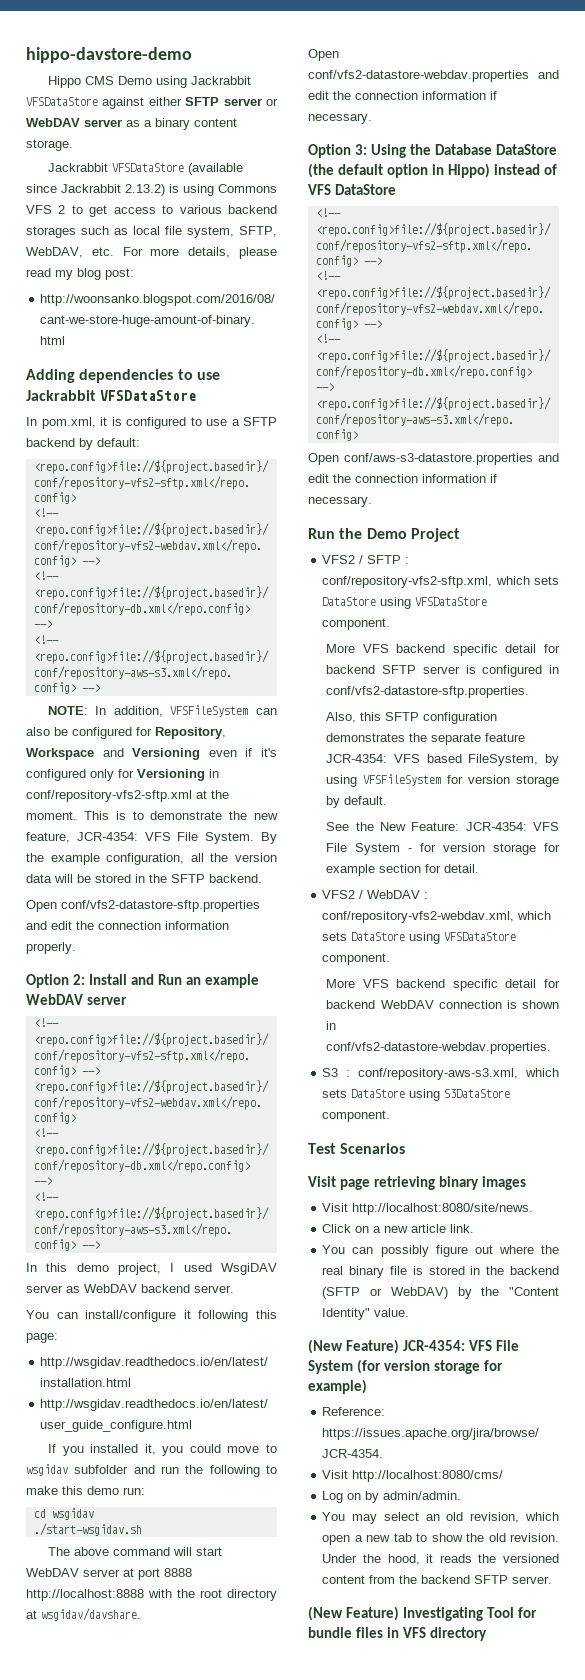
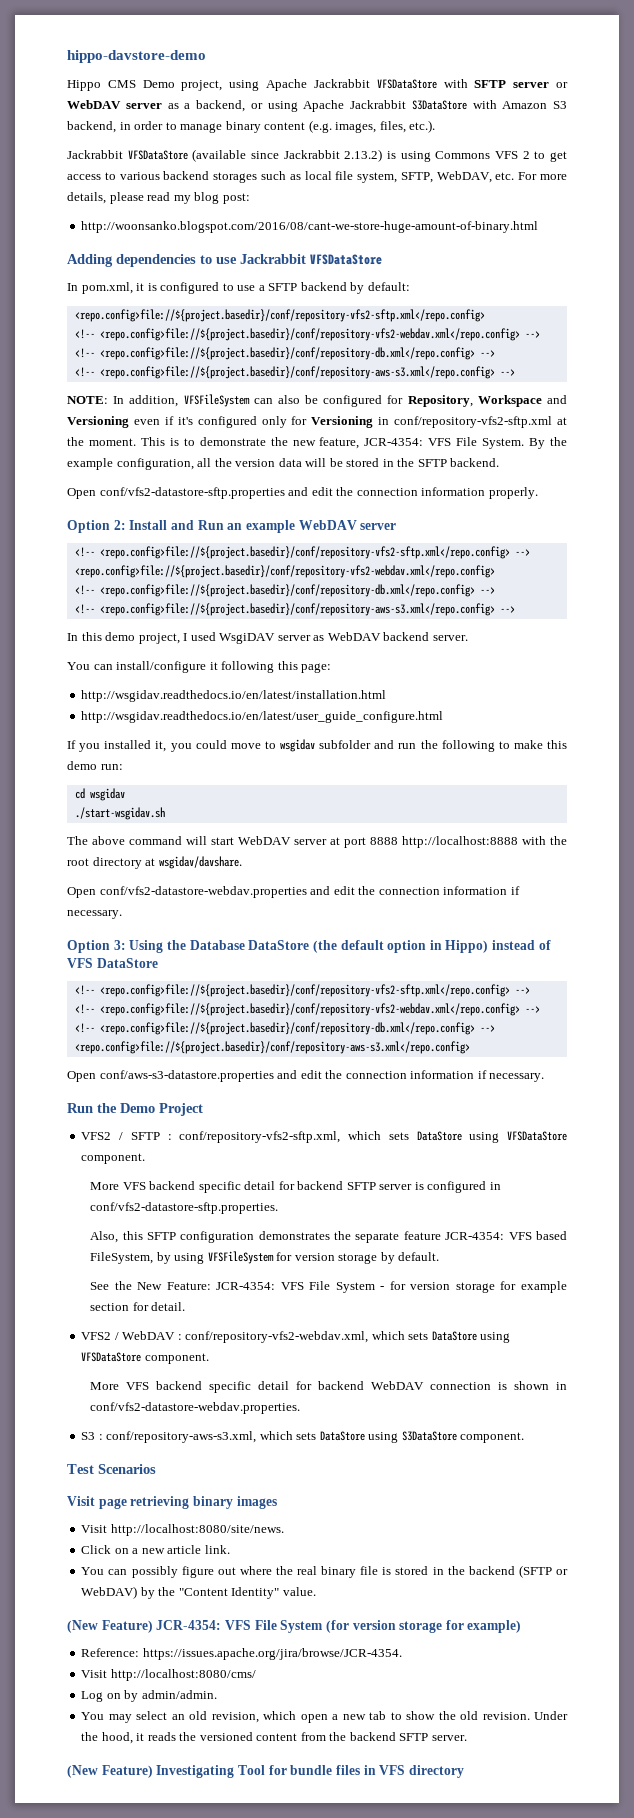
- Hippo CMS Demo using Jackrabbit VFSDataStore against either SFTP server or WebDAV server as a binary content storage.
+ Hippo CMS Demo project, using Apache Jackrabbit VFSDataStore with SFTP server or WebDAV server as a backend, or using Apache Jackrabbit S3DataStore with Amazon S3 backend, in order to manage binary content (e.g. images, files, etc.).

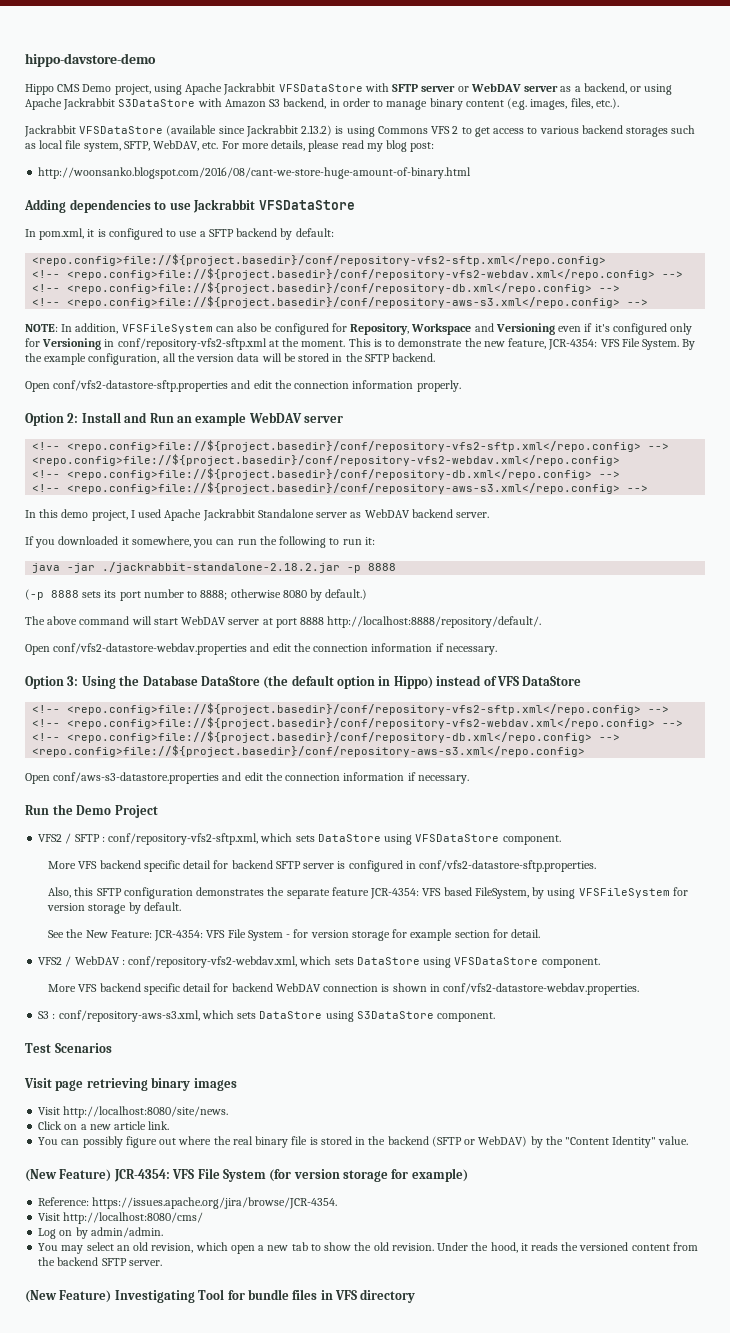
- In this demo project, I used WsgiDAV server as WebDAV backend server.
+ In this demo project, I used Apache Jackrabbit Standalone server as WebDAV backend server.
- You can install/configure it following this page:
- http://wsgidav.readthedocs.io/en/latest/installation.html
- http://wsgidav.readthedocs.io/en/latest/user_guide_configure.html
- If you installed it, you could move to wsgidav subfolder and run the following to make this demo run:
- cd wsgidav
- ./start-wsgidav.sh
+ If you downloaded it somewhere, you can run the following to run it:
+ java -jar ./jackrabbit-standalone-2.18.2.jar -p 8888
+ (-p 8888 sets its port number to 8888; otherwise 8080 by default.)
- The above command will start WebDAV server at port 8888 http://localhost:8888 with the root directory at wsgidav/davshare.
+ The above command will start WebDAV server at port 8888 http://localhost:8888/repository/default/.

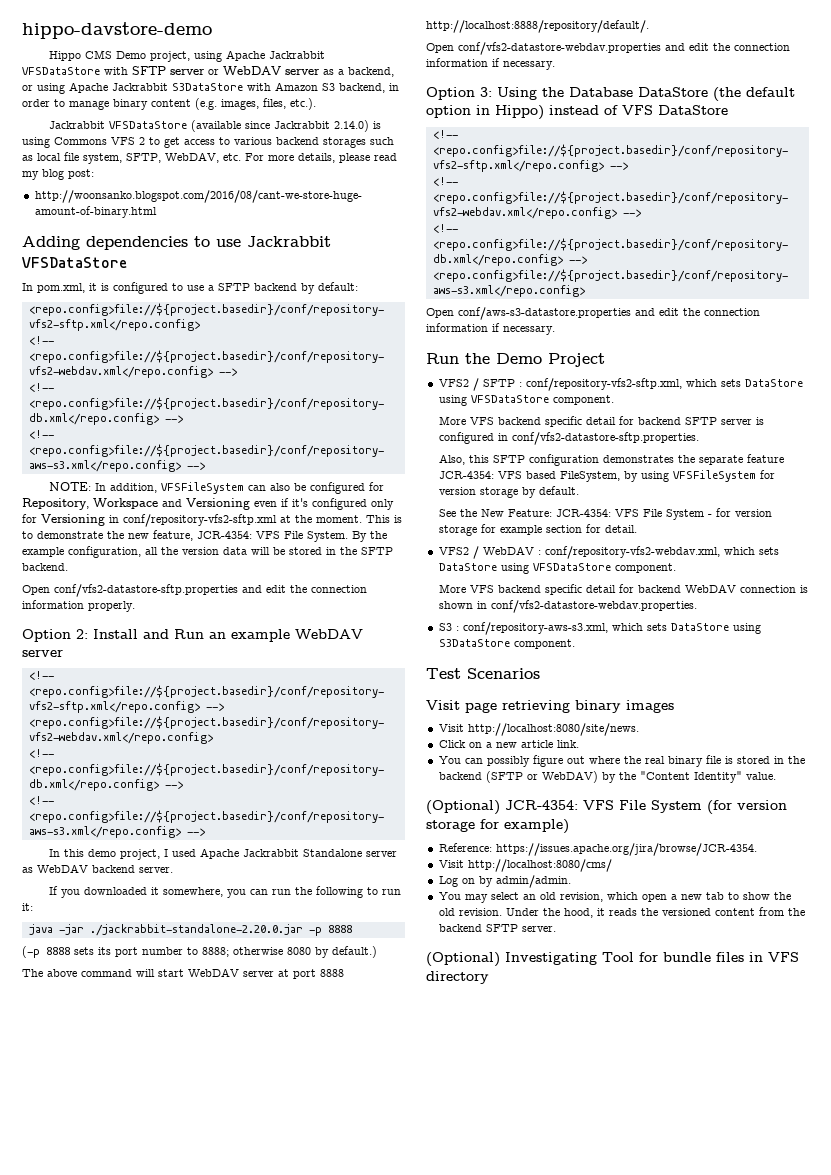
- Jackrabbit VFSDataStore (available since Jackrabbit 2.13.2) is using Commons VFS 2 to get access to various backend storages such as local file system, SFTP, WebDAV, etc. For more details, please read my blog post:
+ Jackrabbit VFSDataStore (available since Jackrabbit 2.14.0) is using Commons VFS 2 to get access to various backend storages such as local file system, SFTP, WebDAV, etc. For more details, please read my blog post:
- java -jar ./jackrabbit-standalone-2.18.2.jar -p 8888
+ java -jar ./jackrabbit-standalone-2.20.0.jar -p 8888
- (New Feature) JCR-4354: VFS File System (for version storage for example)
+ (Optional) JCR-4354: VFS File System (for version storage for example)
- (New Feature) Investigating Tool for bundle files in VFS directory
+ (Optional) Investigating Tool for bundle files in VFS directory

